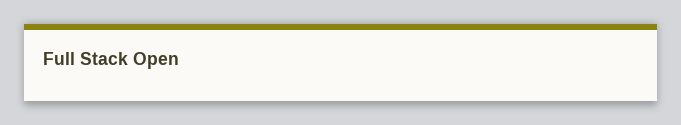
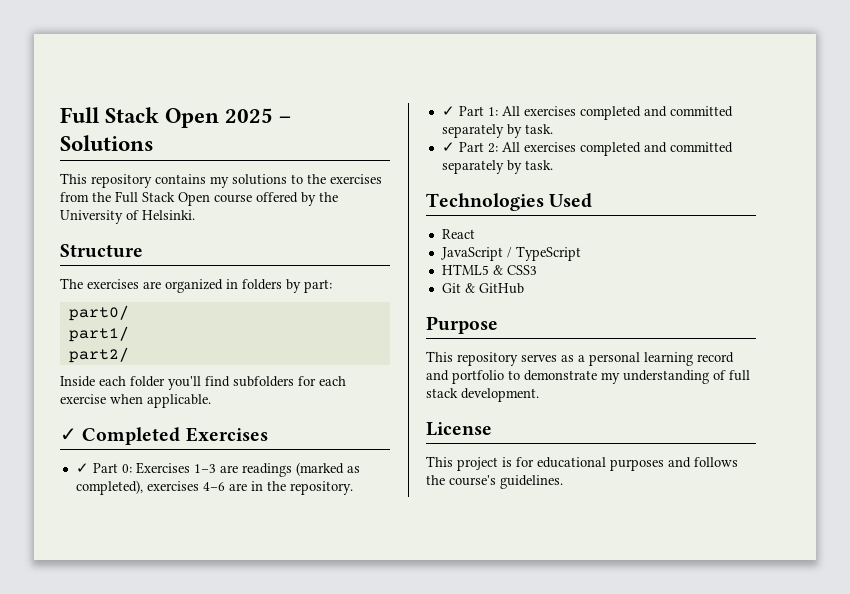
- Full Stack Open
+ Full Stack Open 2025 – Solutions
+ This repository contains my solutions to the exercises from the Full Stack Open course offered by the University of Helsinki.
+ Structure
+ The exercises are organized in folders by part:
+ part0/
+ part1/
+ part2/
+ Inside each folder you'll find subfolders for each exercise when applicable.
+ ✓ Completed Exercises
+ ✓ Part 0: Exercises 1–3 are readings (marked as completed), exercises 4–6 are in the repository.
+ ✓ Part 1: All exercises completed and committed separately by task.
+ ✓ Part 2: All exercises completed and committed separately by task.
+ Technologies Used
+ React
+ JavaScript / TypeScript
+ HTML5 & CSS3
+ Git & GitHub
+ Purpose
+ This repository serves as a personal learning record and portfolio to demonstrate my understanding of full stack development.
+ License
+ This project is for educational purposes and follows the course's guidelines.

